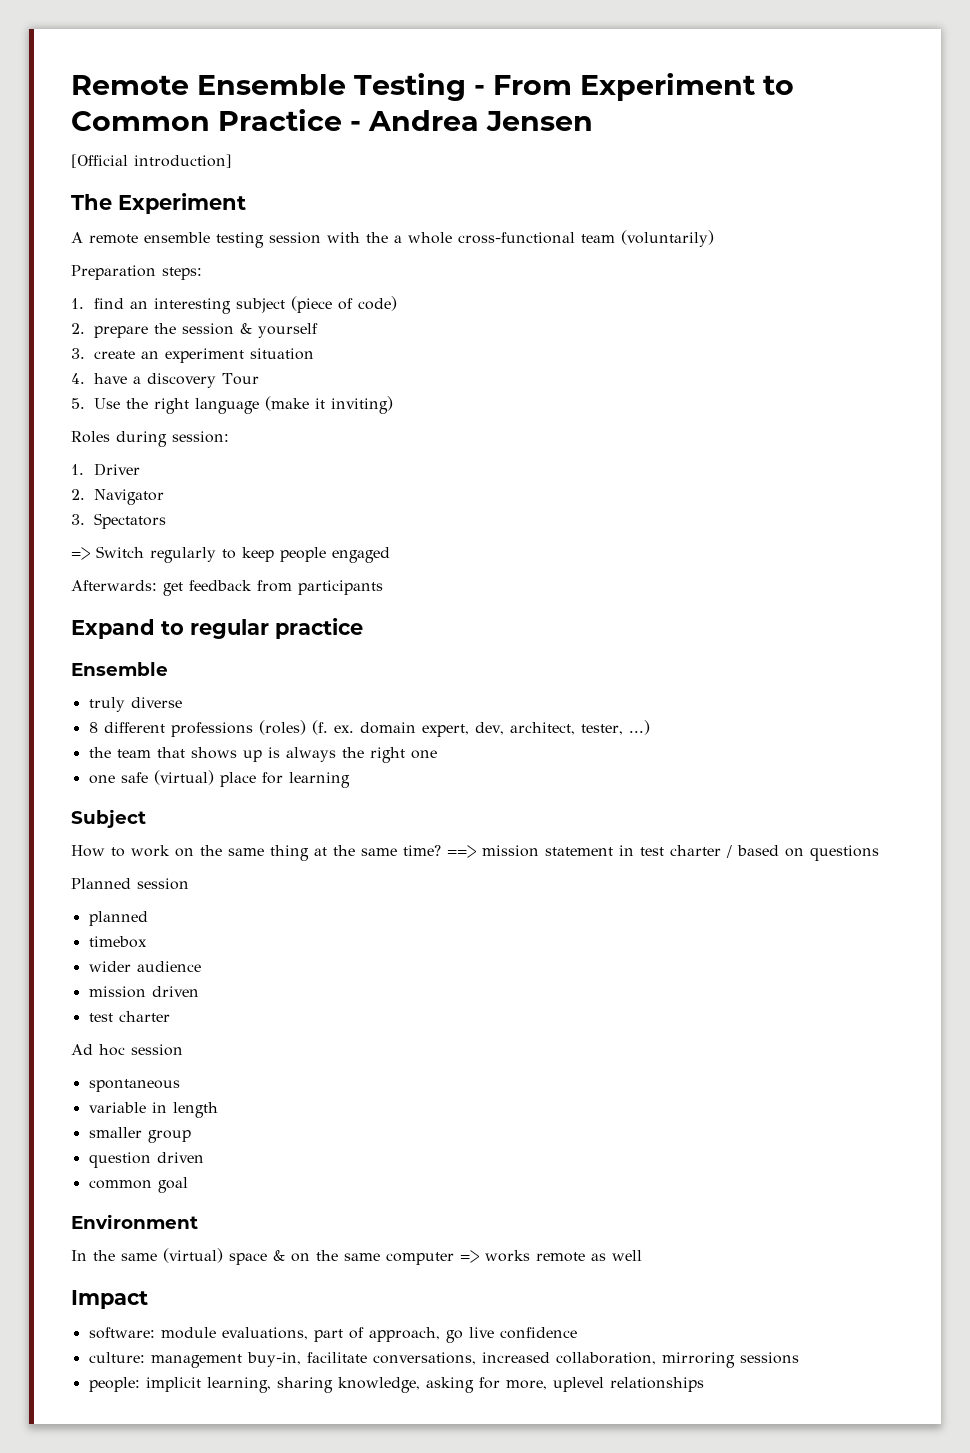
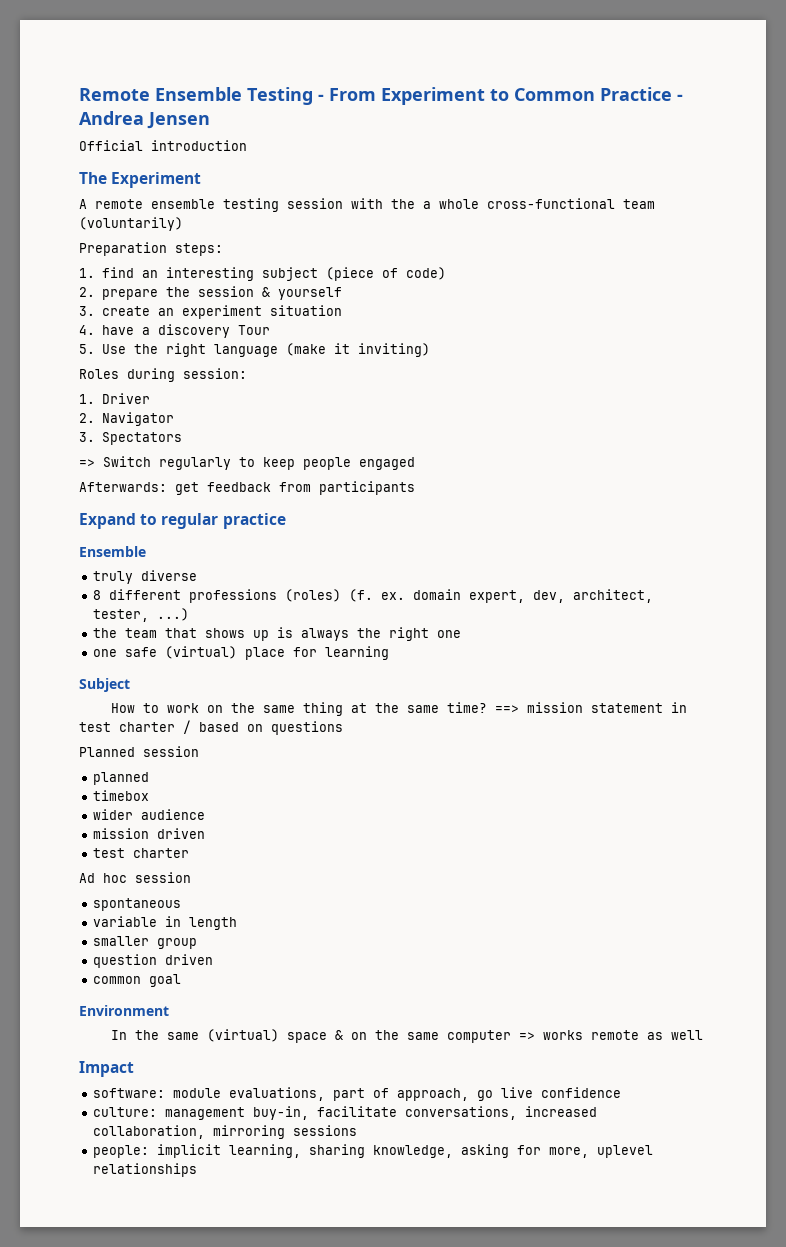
- [Official introduction]
+ Official introduction

